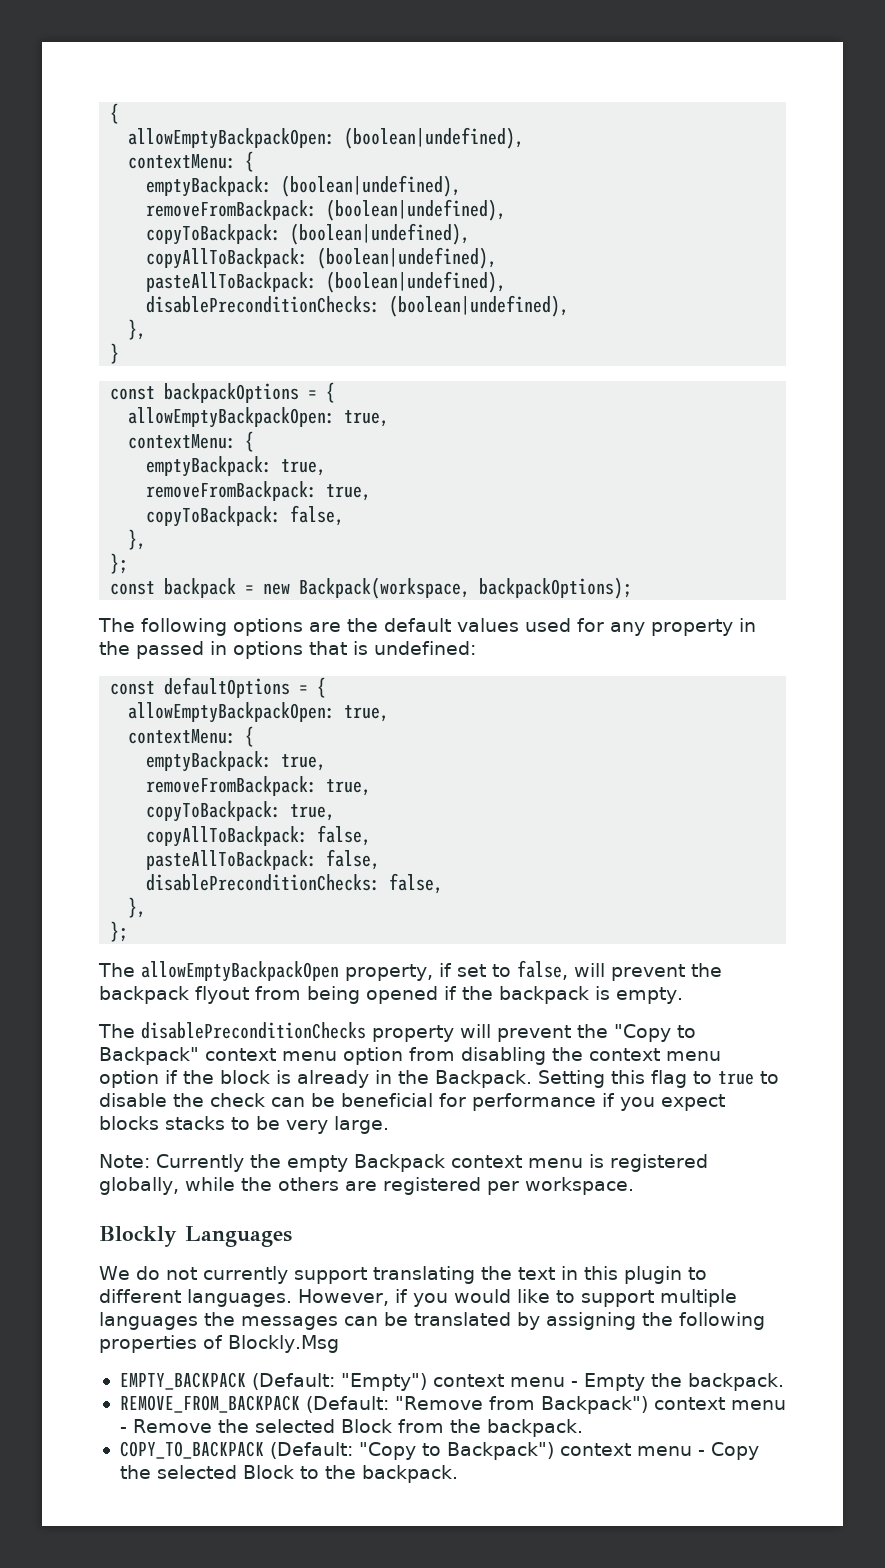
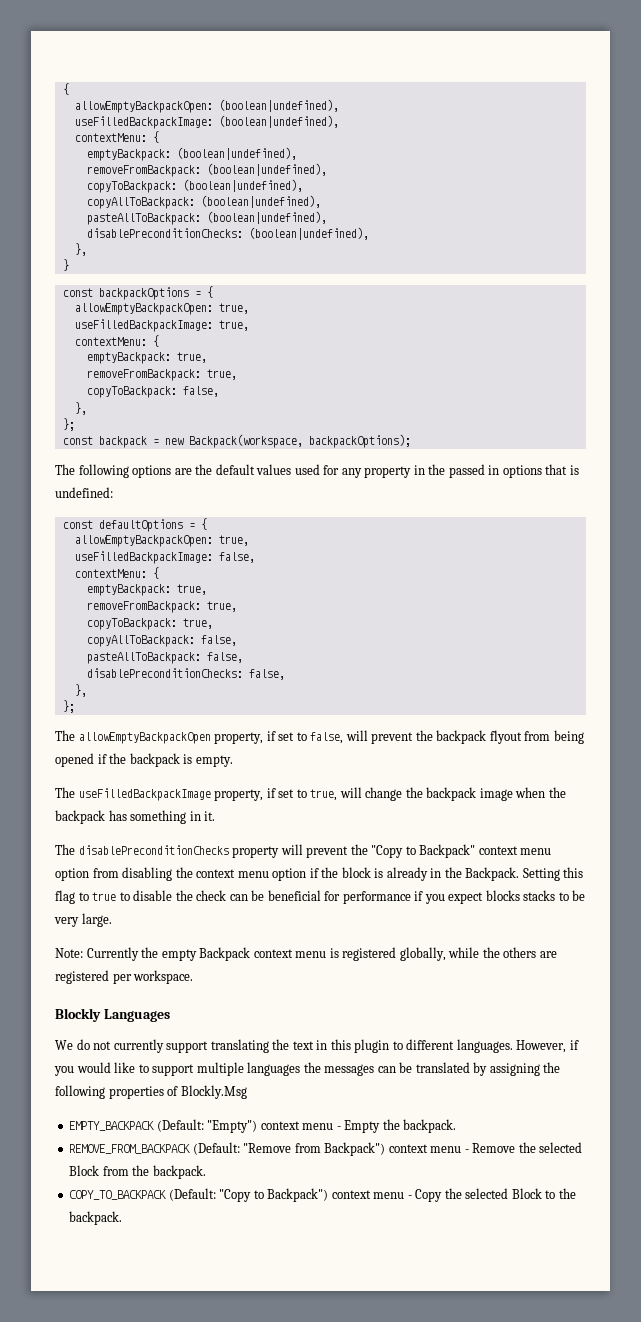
+ useFilledBackpackImage: (boolean|undefined),
+ useFilledBackpackImage: true,
+ useFilledBackpackImage: false,
+ The useFilledBackpackImage property, if set to true, will change the backpack image when the backpack has something in it.

